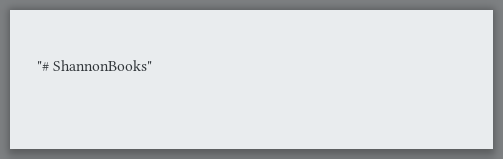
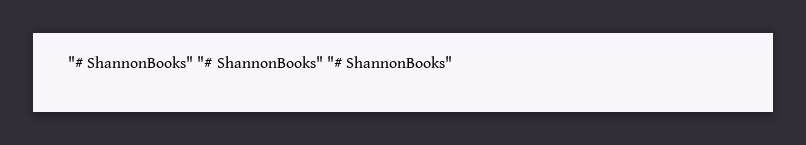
- "# ShannonBooks"
+ "# ShannonBooks" "# ShannonBooks" "# ShannonBooks"

